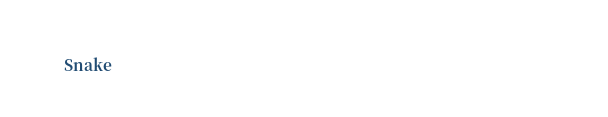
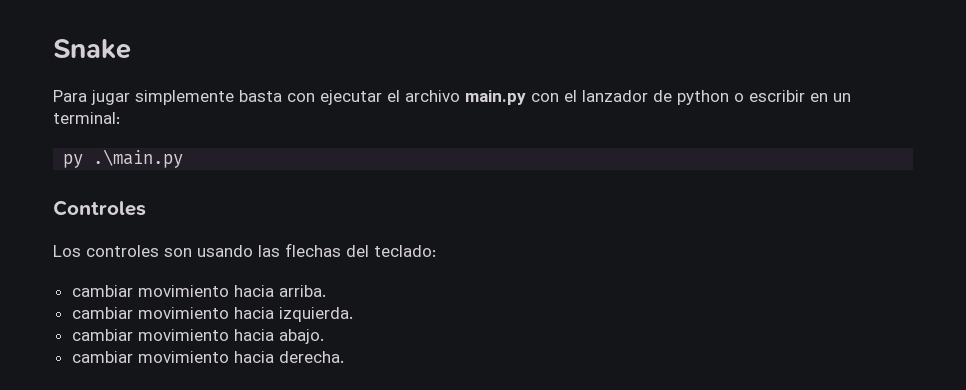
+ Para jugar simplemente basta con ejecutar el archivo main.py con el lanzador de python o escribir en un terminal:
+ py .\main.py
+ Controles
+ Los controles son usando las flechas del teclado:
+ cambiar movimiento hacia arriba.
+ cambiar movimiento hacia izquierda.
+ cambiar movimiento hacia abajo.
+ cambiar movimiento hacia derecha.

